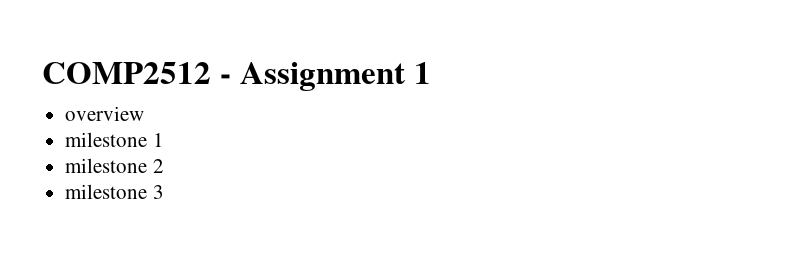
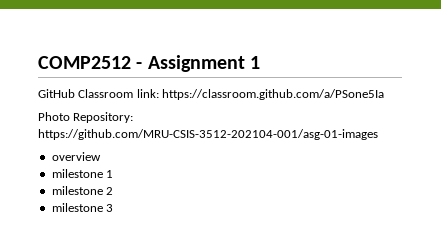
+ GitHub Classroom link: https://classroom.github.com/a/PSone5Ia
+ Photo Repository: https://github.com/MRU-CSIS-3512-202104-001/asg-01-images

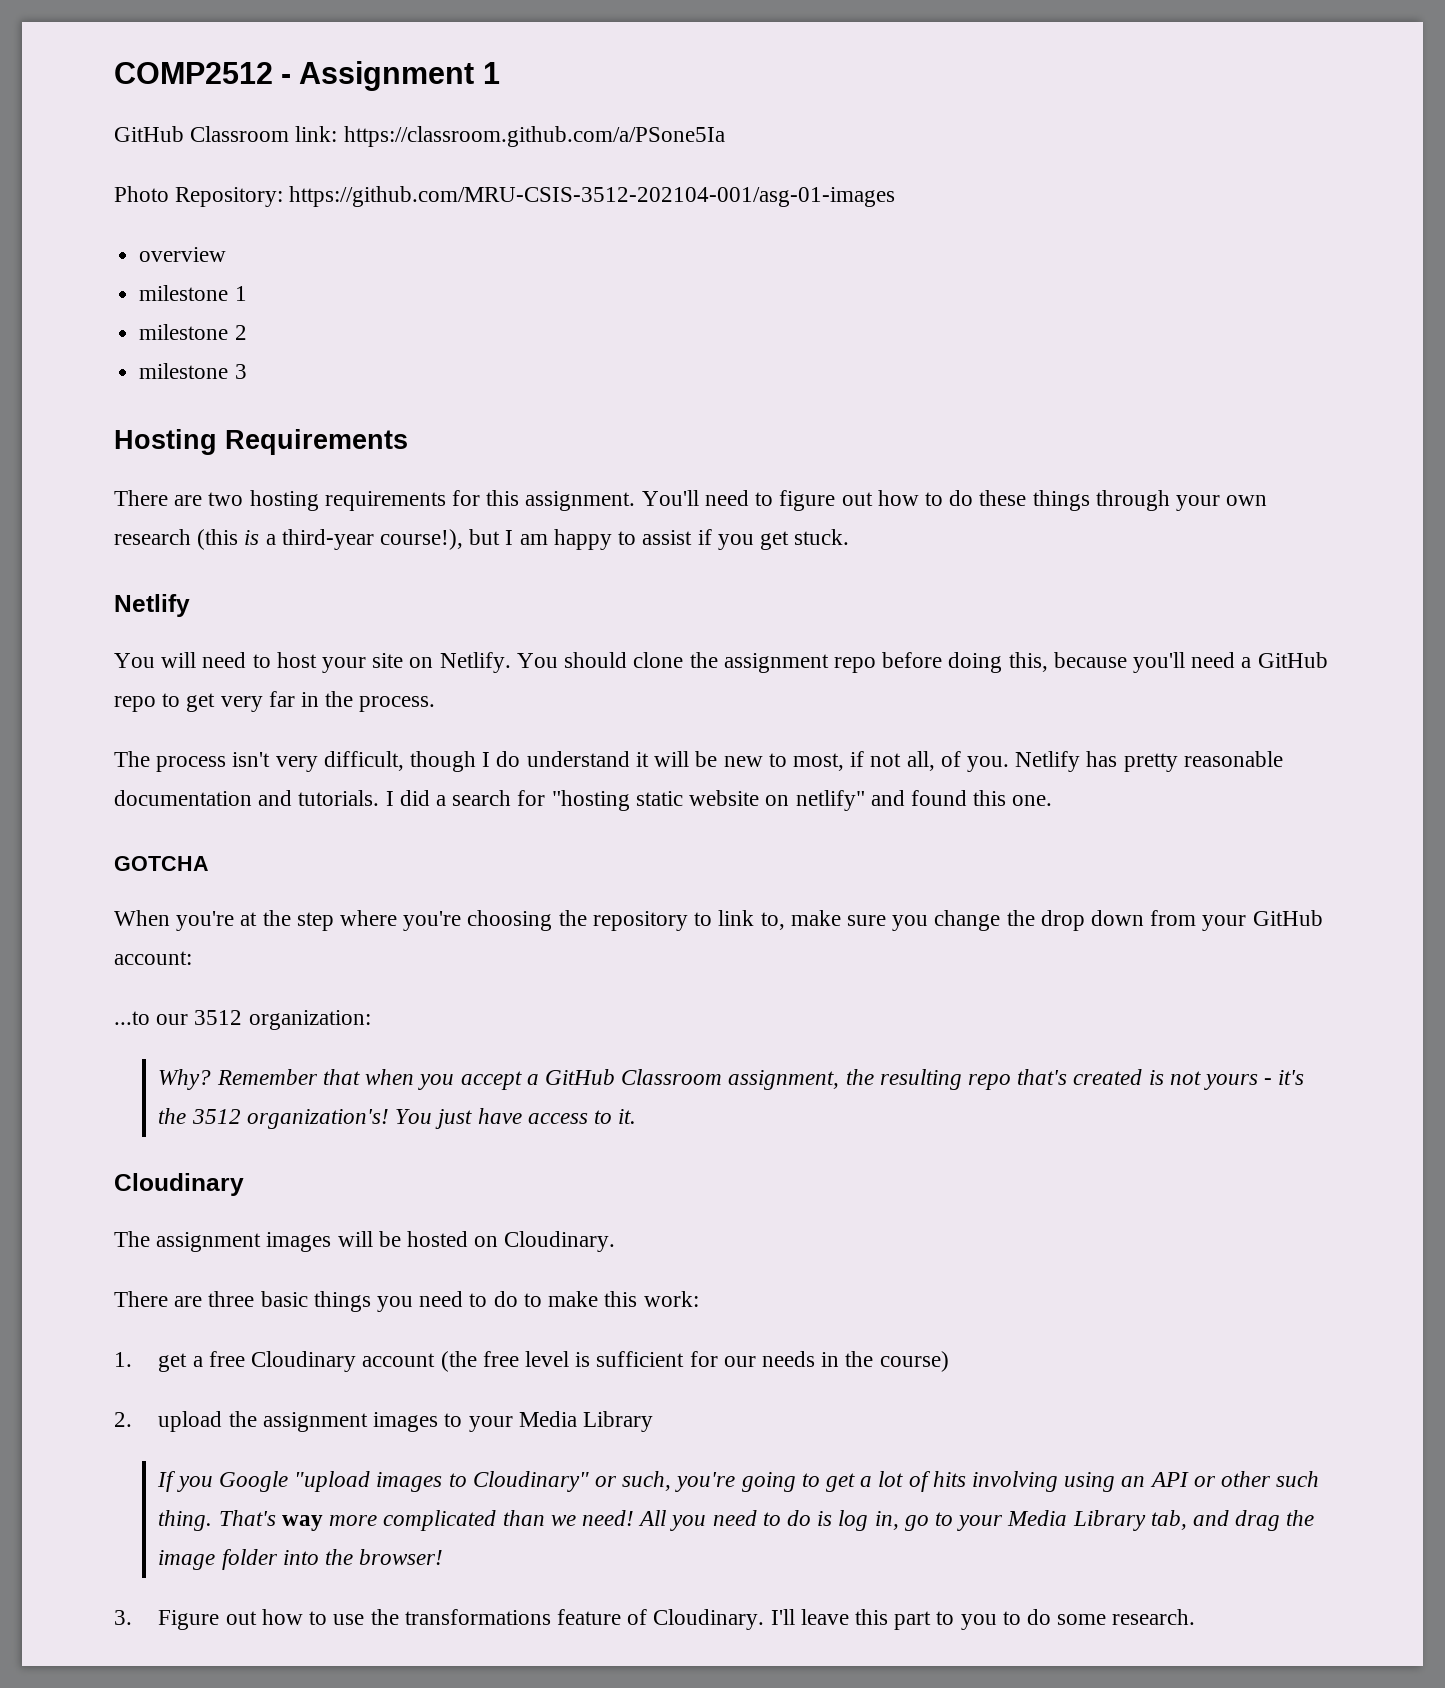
+ Hosting Requirements
+ There are two hosting requirements for this assignment. You'll need to figure out how to do these things through your own research (this is a third-year course!), but I am happy to assist if you get stuck.
+ Netlify
+ You will need to host your site on Netlify. You should clone the assignment repo before doing this, because you'll need a GitHub repo to get very far in the process.
+ The process isn't very difficult, though I do understand it will be new to most, if not all, of you. Netlify has pretty reasonable documentation and tutorials. I did a search for "hosting static website on netlify" and found this one.
+ GOTCHA
+ When you're at the step where you're choosing the repository to link to, make sure you change the drop down from your GitHub account:
+ ...to our 3512 organization:
+ Why? Remember that when you accept a GitHub Classroom assignment, the resulting repo that's created is not yours - it's the 3512 organization's! You just have access to it.
+ Cloudinary
+ The assignment images will be hosted on Cloudinary.
+ There are three basic things you need to do to make this work:
+ 1. get a free Cloudinary account (the free level is sufficient for our needs in the course)
+ 2. upload the assignment images to your Media Library
+ If you Google "upload images to Cloudinary" or such, you're going to get a lot of hits involving using an API or other such thing. That's way more complicated than we need! All you need to do is log in, go to your Media Library tab, and drag the image folder into the browser!
+ 3. Figure out how to use the transformations feature of Cloudinary. I'll leave this part to you to do some research.

